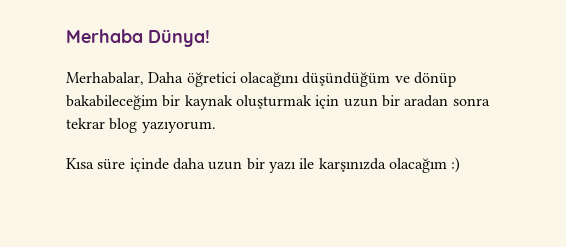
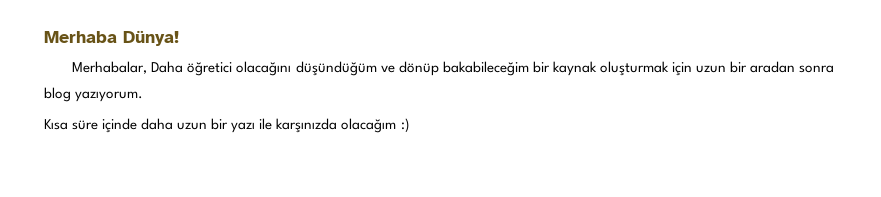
- Merhabalar, Daha öğretici olacağını düşündüğüm ve dönüp bakabileceğim bir kaynak oluşturmak için uzun bir aradan sonra tekrar blog yazıyorum.
+ Merhabalar, Daha öğretici olacağını düşündüğüm ve dönüp bakabileceğim bir kaynak oluşturmak için uzun bir aradan sonra blog yazıyorum.

